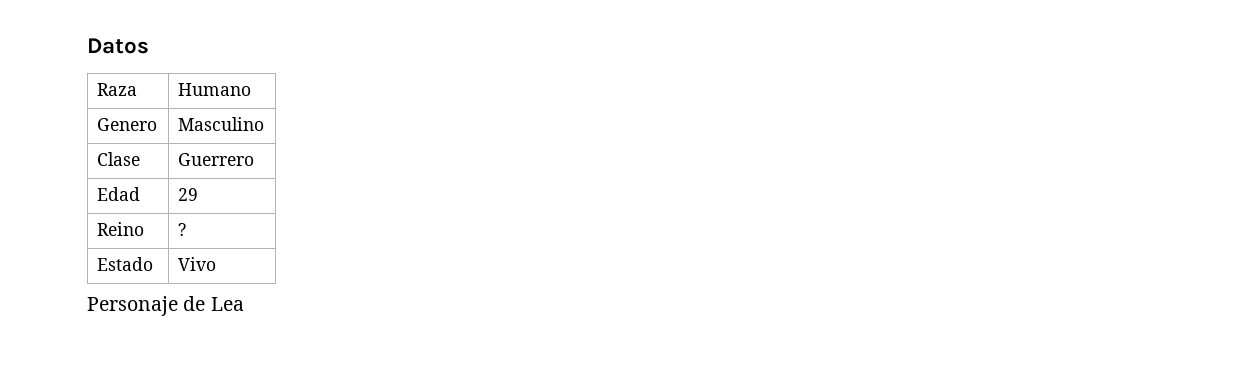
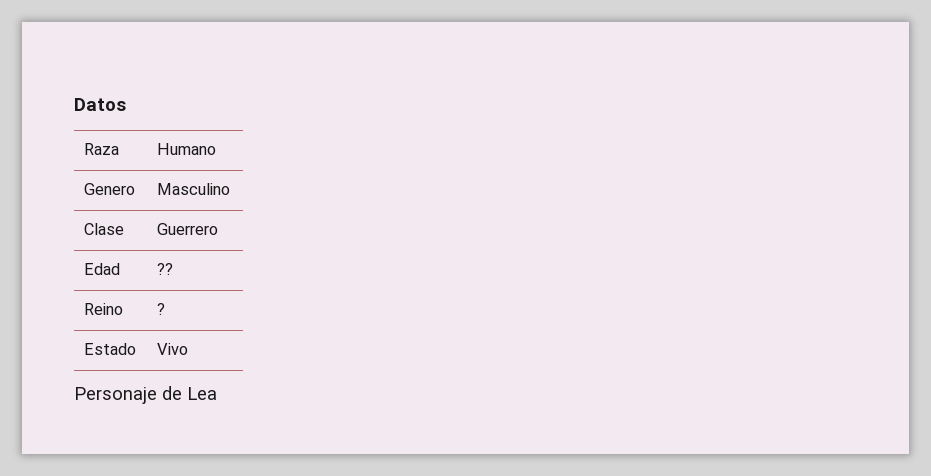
- Edad | 29
+ Edad | ??

